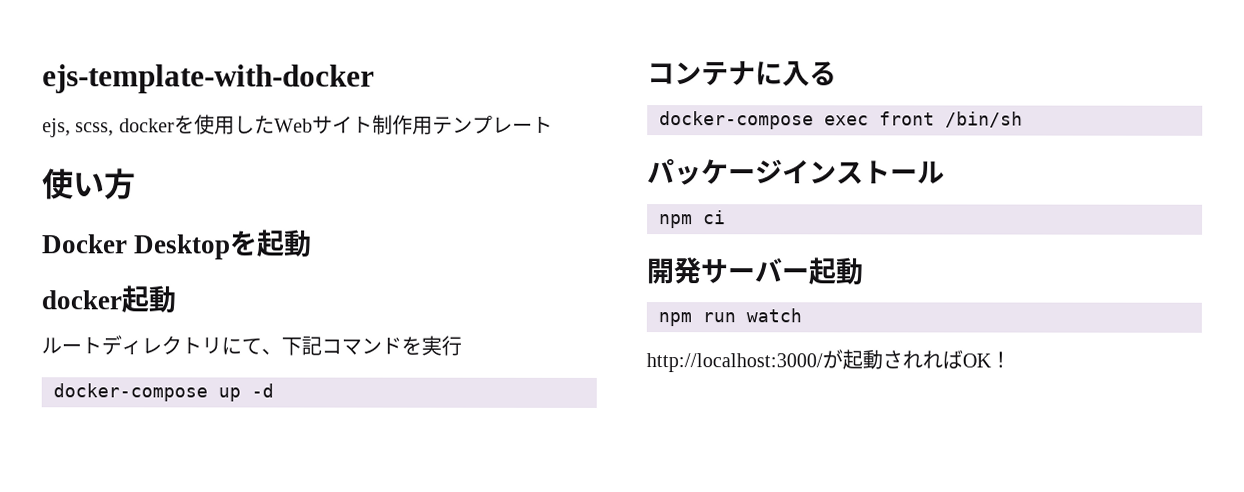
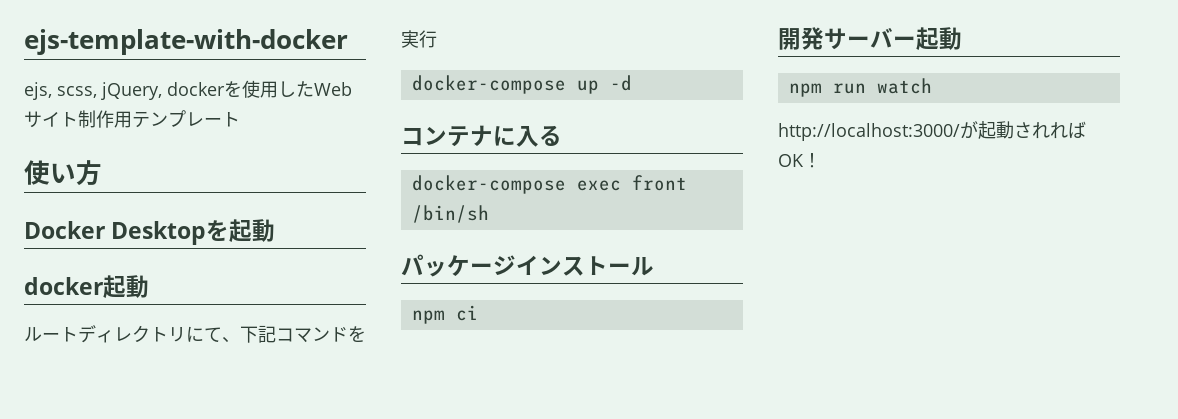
- ejs, scss, dockerを使用したWebサイト制作用テンプレート
+ ejs, scss, jQuery, dockerを使用したWebサイト制作用テンプレート

